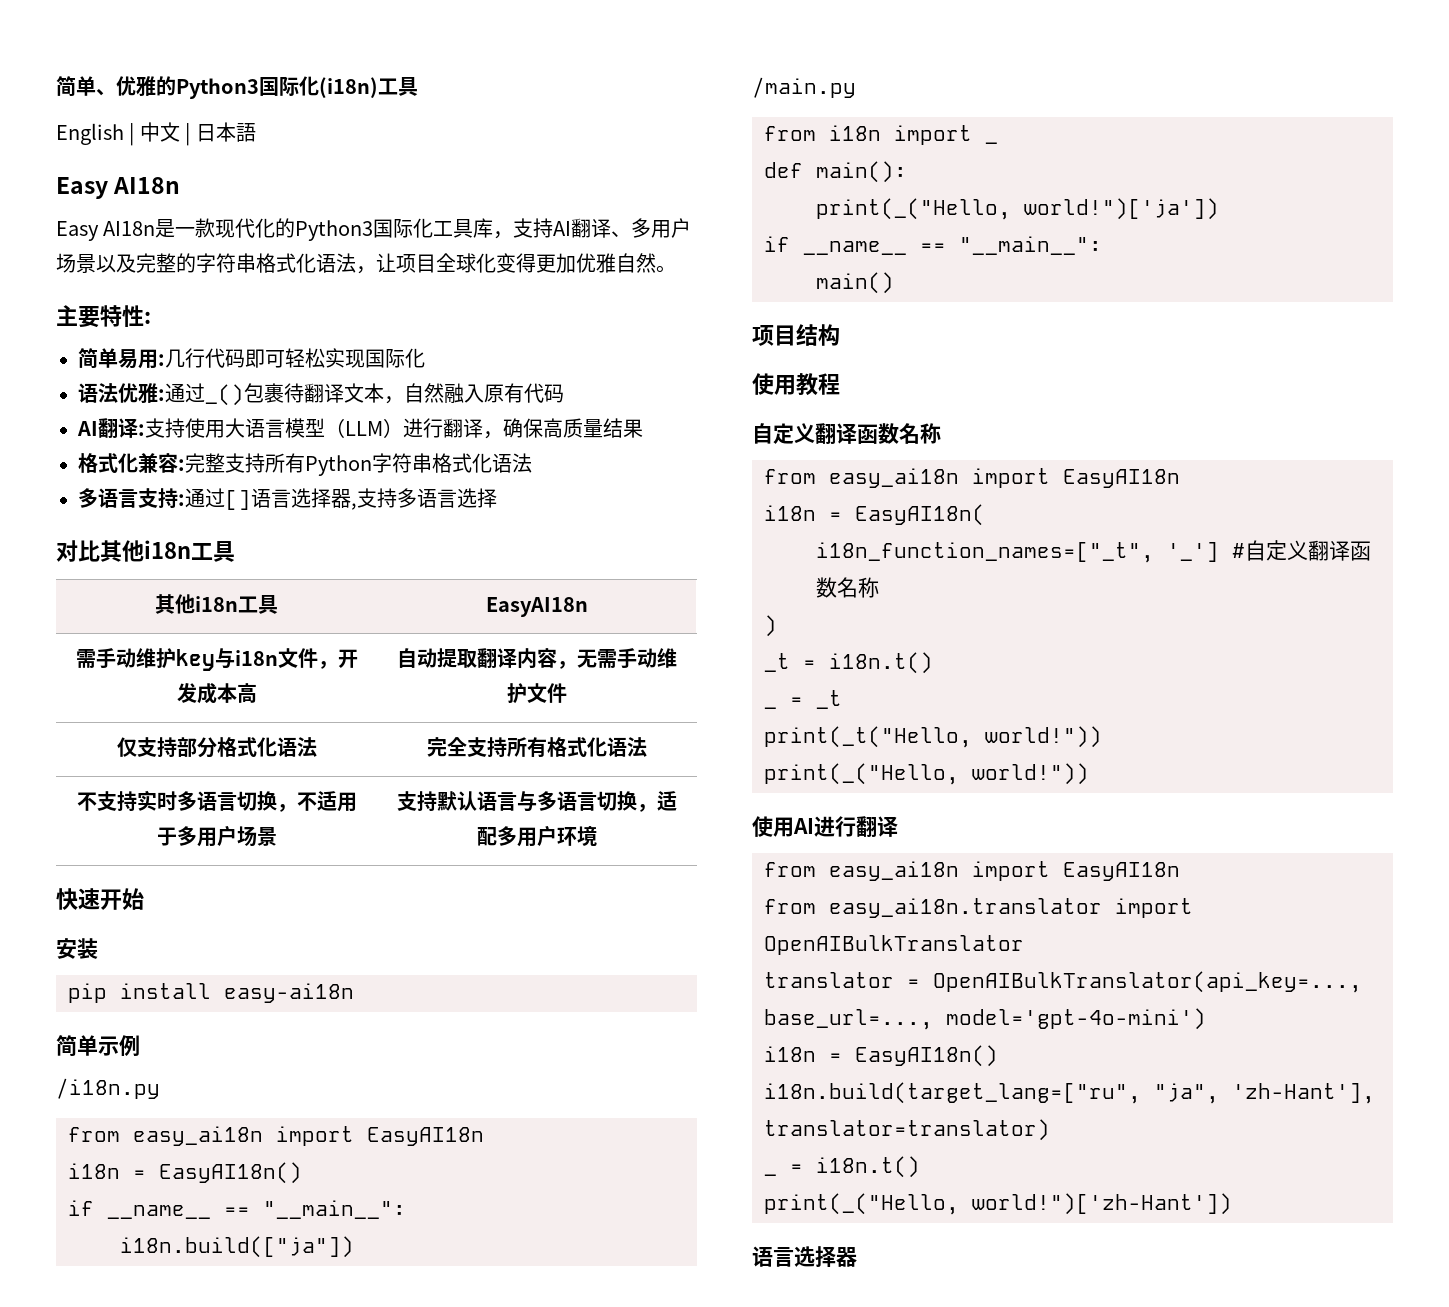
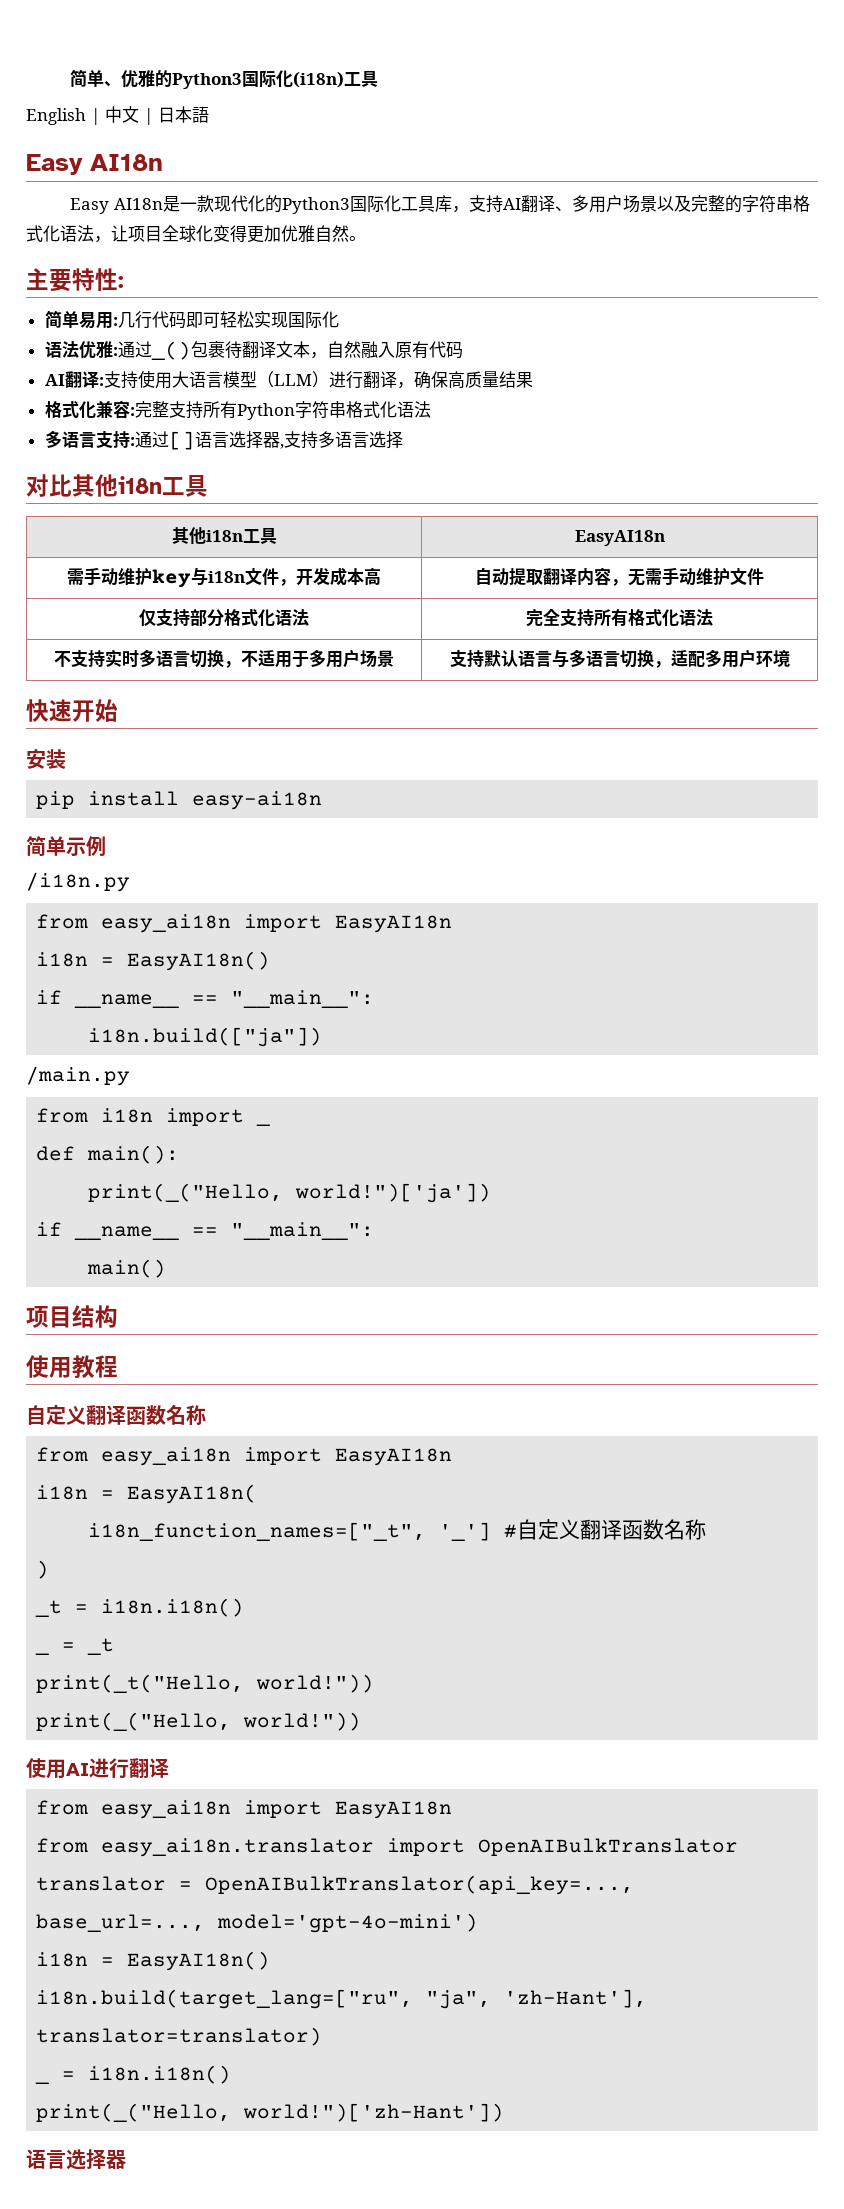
- _t = i18n.t()
+ _t = i18n.i18n()
- _ = i18n.t()
+ _ = i18n.i18n()

